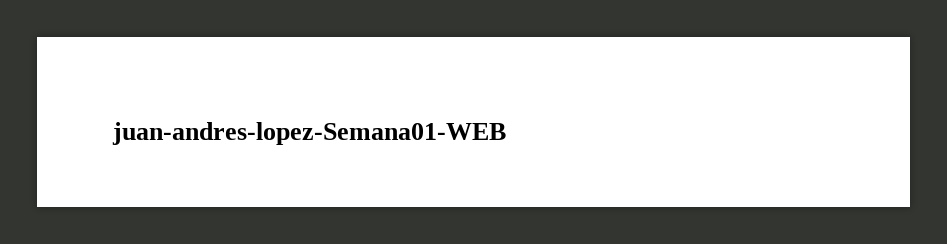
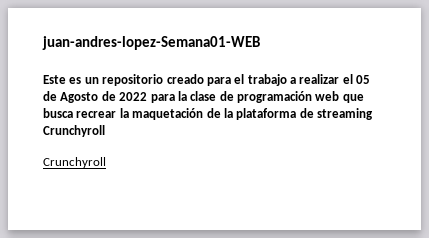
+ Este es un repositorio creado para el trabajo a realizar el 05 de Agosto de 2022 para la clase de programación web que busca recrear la maquetación de la plataforma de streaming Crunchyroll
+ Crunchyroll

